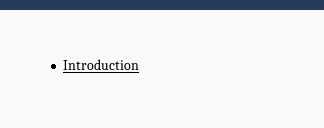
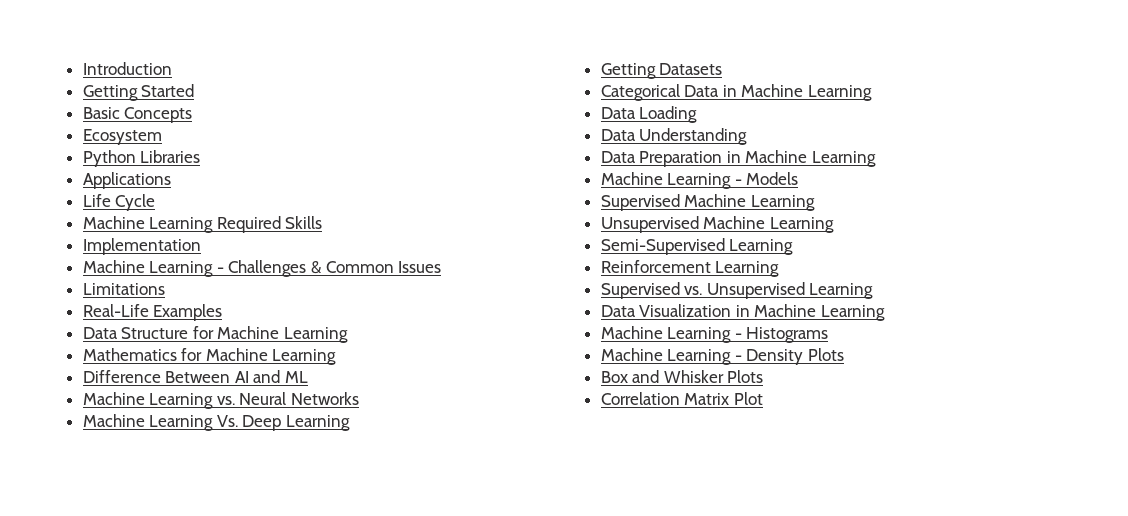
+ Getting Started
+ Basic Concepts
+ Ecosystem
+ Python Libraries
+ Applications
+ Life Cycle
+ Machine Learning Required Skills
+ Implementation
+ Machine Learning - Challenges & Common Issues
+ Limitations
+ Real-Life Examples
+ Data Structure for Machine Learning
+ Mathematics for Machine Learning
+ Difference Between AI and ML
+ Machine Learning vs. Neural Networks
+ Machine Learning Vs. Deep Learning
+ Getting Datasets
+ Categorical Data in Machine Learning
+ Data Loading
+ Data Understanding
+ Data Preparation in Machine Learning
+ Machine Learning - Models
+ Supervised Machine Learning
+ Unsupervised Machine Learning
+ Semi-Supervised Learning
+ Reinforcement Learning
+ Supervised vs. Unsupervised Learning
+ Data Visualization in Machine Learning
+ Machine Learning - Histograms
+ Machine Learning - Density Plots
+ Box and Whisker Plots
+ Correlation Matrix Plot

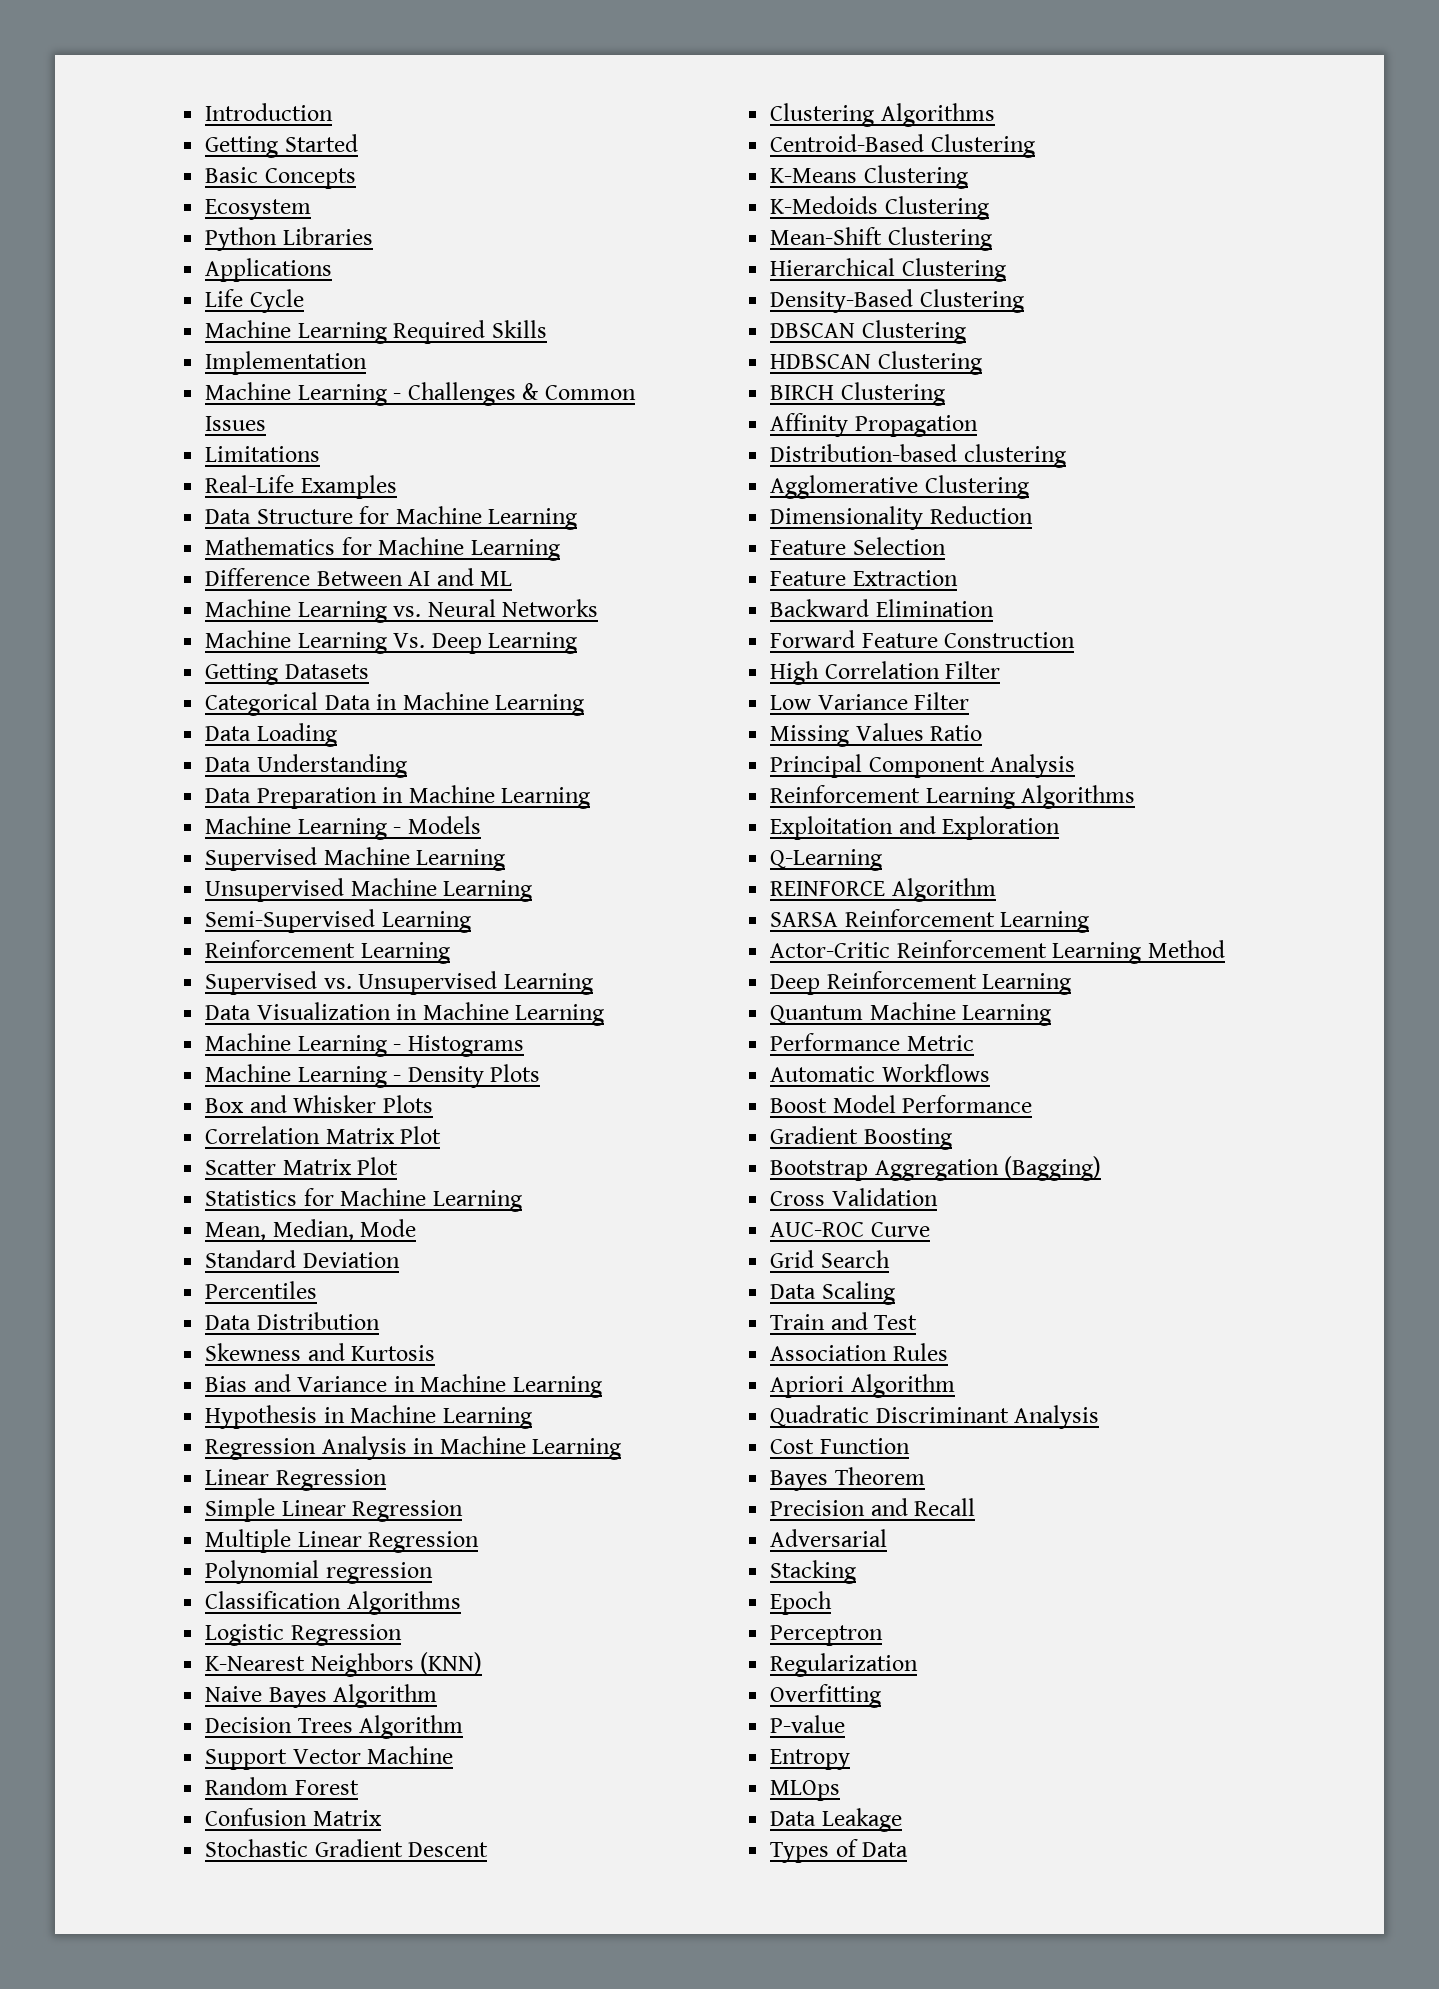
+ Scatter Matrix Plot
+ Statistics for Machine Learning
+ Mean, Median, Mode
+ Standard Deviation
+ Percentiles
+ Data Distribution
+ Skewness and Kurtosis
+ Bias and Variance in Machine Learning
+ Hypothesis in Machine Learning
+ Regression Analysis in Machine Learning
+ Linear Regression
+ Simple Linear Regression
+ Multiple Linear Regression
+ Polynomial regression
+ Classification Algorithms
+ Logistic Regression
+ K-Nearest Neighbors (KNN)
+ Naive Bayes Algorithm
+ Decision Trees Algorithm
+ Support Vector Machine
+ Random Forest
+ Confusion Matrix
+ Stochastic Gradient Descent
+ Clustering Algorithms
+ Centroid-Based Clustering
+ K-Means Clustering
+ K-Medoids Clustering
+ Mean-Shift Clustering
+ Hierarchical Clustering
+ Density-Based Clustering
+ DBSCAN Clustering
+ HDBSCAN Clustering
+ BIRCH Clustering
+ Affinity Propagation
+ Distribution-based clustering
+ Agglomerative Clustering
+ Dimensionality Reduction
+ Feature Selection
+ Feature Extraction
+ Backward Elimination
+ Forward Feature Construction
+ High Correlation Filter
+ Low Variance Filter
+ Missing Values Ratio
+ Principal Component Analysis
+ Reinforcement Learning Algorithms
+ Exploitation and Exploration
+ Q-Learning
+ REINFORCE Algorithm
+ SARSA Reinforcement Learning
+ Actor-Critic Reinforcement Learning Method
+ Deep Reinforcement Learning
+ Quantum Machine Learning
+ Performance Metric
+ Automatic Workflows
+ Boost Model Performance
+ Gradient Boosting
+ Bootstrap Aggregation (Bagging)
+ Cross Validation
+ AUC-ROC Curve
+ Grid Search
+ Data Scaling
+ Train and Test
+ Association Rules
+ Apriori Algorithm
+ Quadratic Discriminant Analysis
+ Cost Function
+ Bayes Theorem
+ Precision and Recall
+ Adversarial
+ Stacking
+ Epoch
+ Perceptron
+ Regularization
+ Overfitting
+ P-value
+ Entropy
+ MLOps
+ Data Leakage
+ Types of Data

